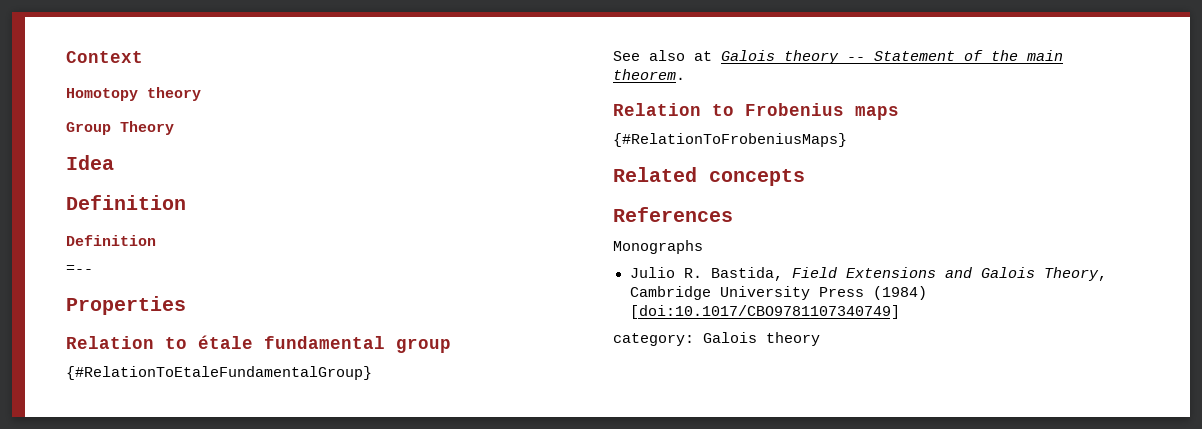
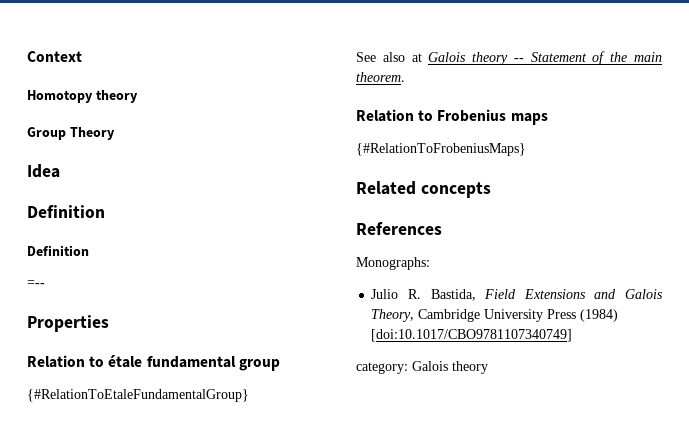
- Monographs
+ Monographs:

